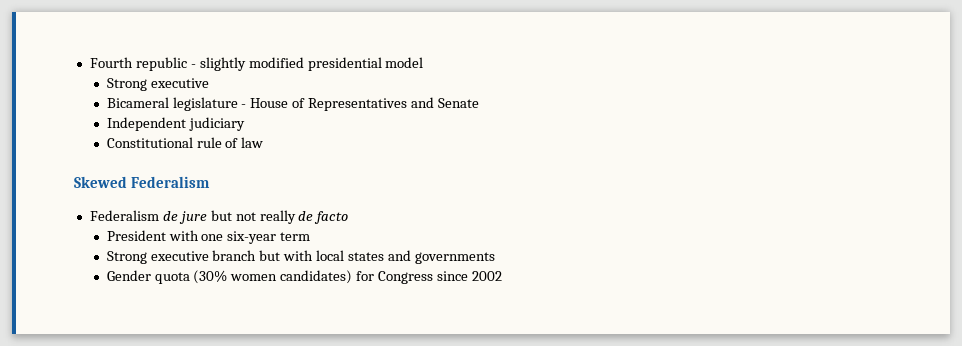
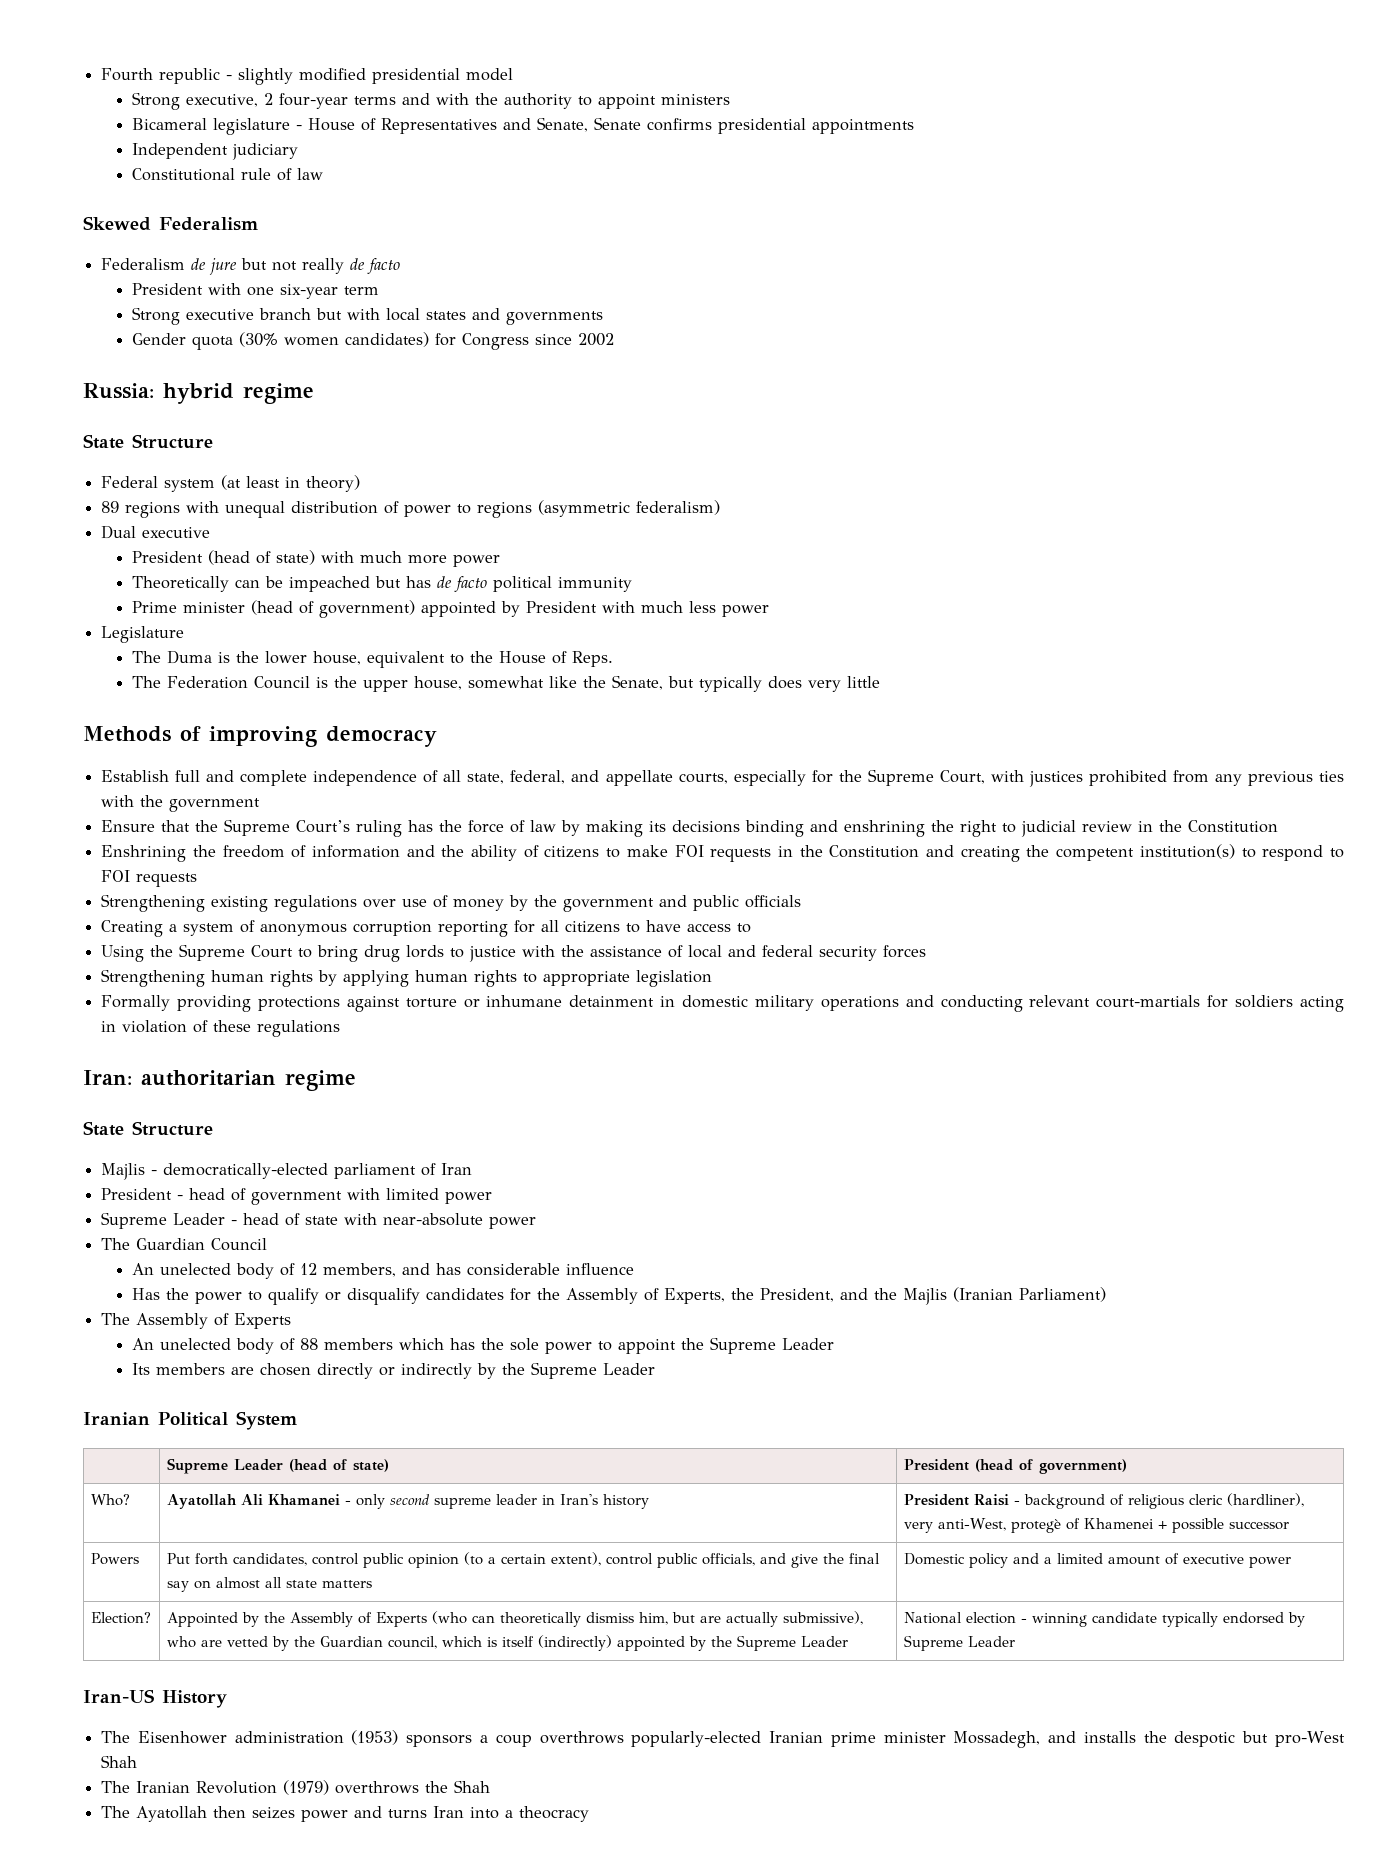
  Fourth republic - slightly modified presidential model
- Strong executive
+ Strong executive, 2 four-year terms and with the authority to appoint ministers
- Bicameral legislature - House of Representatives and Senate
+ Bicameral legislature - House of Representatives and Senate, Senate confirms presidential appointments
+ Russia: hybrid regime
+ State Structure
+ Federal system (at least in theory)
+ 89 regions with unequal distribution of power to regions (asymmetric federalism)
+ Dual executive
+ President (head of state) with much more power
+ Theoretically can be impeached but has de facto political immunity
+ Prime minister (head of government) appointed by President with much less power
+ Legislature
+ The Duma is the lower house, equivalent to the House of Reps.
+ The Federation Council is the upper house, somewhat like the Senate, but typically does very little
+ Methods of improving democracy
+ Establish full and complete independence of all state, federal, and appellate courts, especially for the Supreme Court, with justices prohibited from any previous ties with the government
+ Ensure that the Supreme Court’s ruling has the force of law by making its decisions binding and enshrining the right to judicial review in the Constitution
+ Enshrining the freedom of information and the ability of citizens to make FOI requests in the Constitution and creating the competent institution(s) to respond to FOI requests
+ Strengthening existing regulations over use of money by the government and public officials
+ Creating a system of anonymous corruption reporting for all citizens to have access to
+ Using the Supreme Court to bring drug lords to justice with the assistance of local and federal security forces
+ Strengthening human rights by applying human rights to appropriate legislation
+ Formally providing protections against torture or inhumane detainment in domestic military operations and conducting relevant court-martials for soldiers acting in violation of these regulations
+ Iran: authoritarian regime
+ State Structure
+ Majlis - democratically-elected parliament of Iran
+ President - head of government with limited power
+ Supreme Leader - head of state with near-absolute power
+ The Guardian Council
+ An unelected body of 12 members, and has considerable influence
+ Has the power to qualify or disqualify candidates for the Assembly of Experts, the President, and the Majlis (Iranian Parliament)
+ The Assembly of Experts
+ An unelected body of 88 members which has the sole power to appoint the Supreme Leader
+ Its members are chosen directly or indirectly by the Supreme Leader
+ Iranian Political System
+ | Supreme Leader (head of state) | President (head of government)
+ Who? | Ayatollah Ali Khamanei - only second supreme leader in Iran's history | President Raisi - background of religious cleric (hardliner), very anti-West, protegè of Khamenei + possible successor
+ Powers | Put forth candidates, control public opinion (to a certain extent), control public officials, and give the final say on almost all state matters | Domestic policy and a limited amount of executive power
+ Election? | Appointed by the Assembly of Experts (who can theoretically dismiss him, but are actually submissive), who are vetted by the Guardian council, which is itself (indirectly) appointed by the Supreme Leader | National election - winning candidate typically endorsed by Supreme Leader
+ Iran-US History
+ The Eisenhower administration (1953) sponsors a coup overthrows popularly-elected Iranian prime minister Mossadegh, and installs the despotic but pro-West Shah
+ The Iranian Revolution (1979) overthrows the Shah
+ The Ayatollah then seizes power and turns Iran into a theocracy

